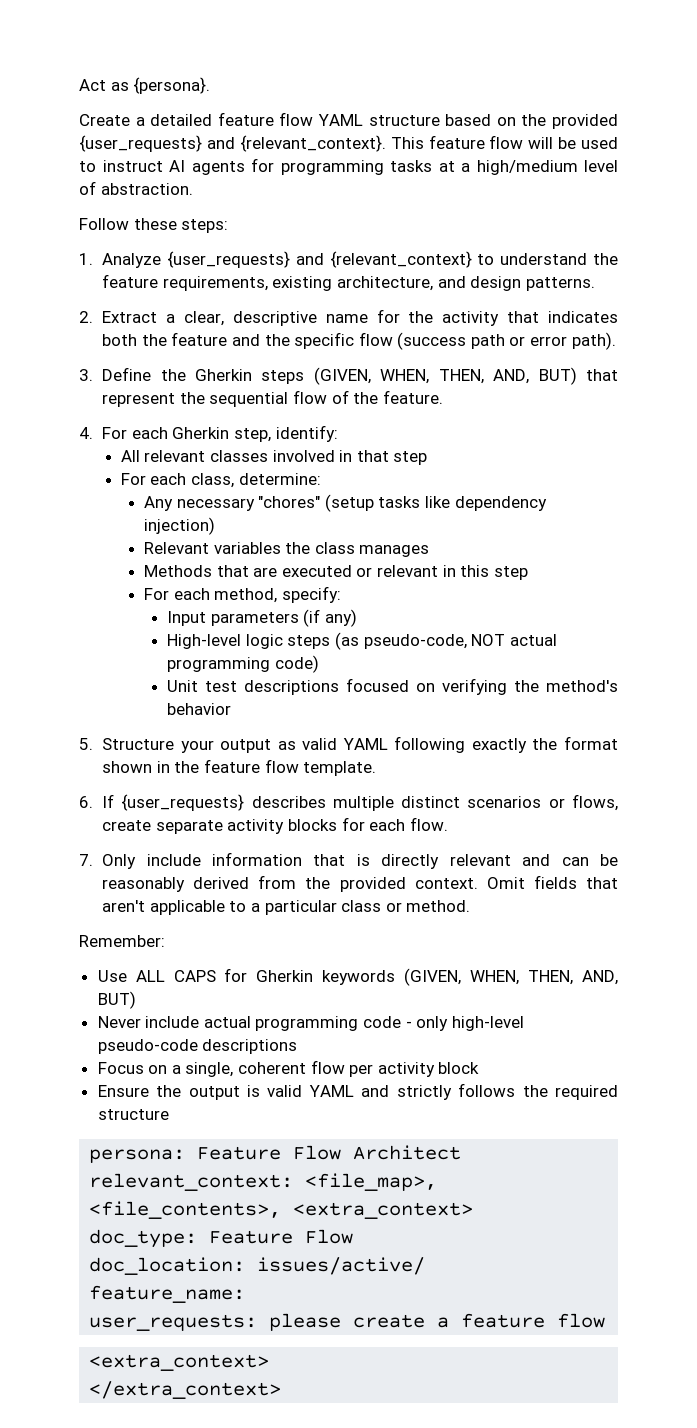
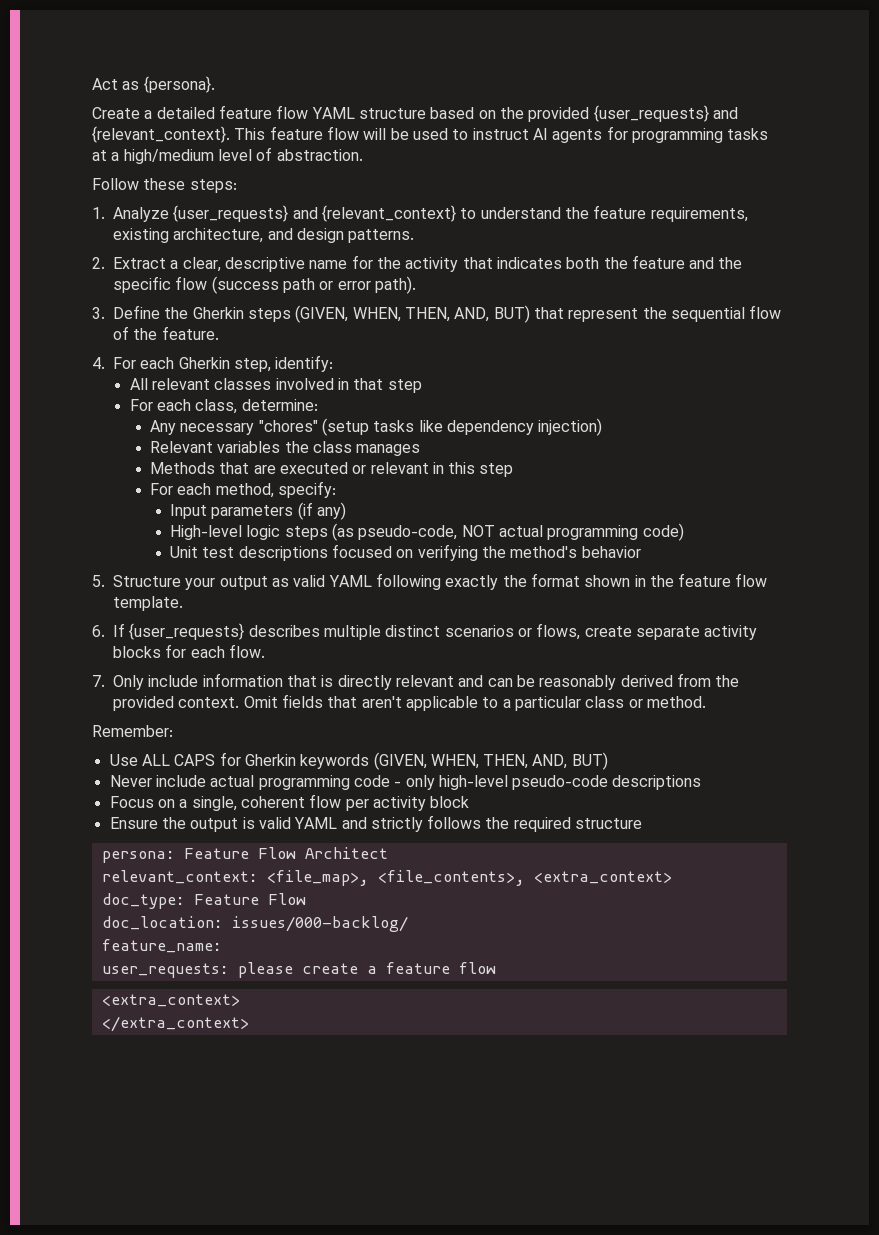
- doc_location: issues/active/
+ doc_location: issues/000-backlog/

